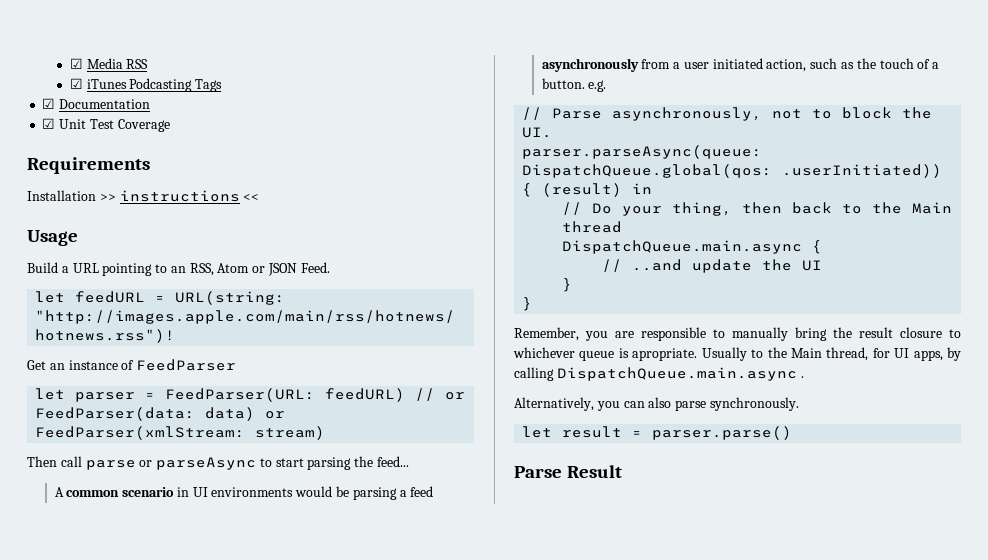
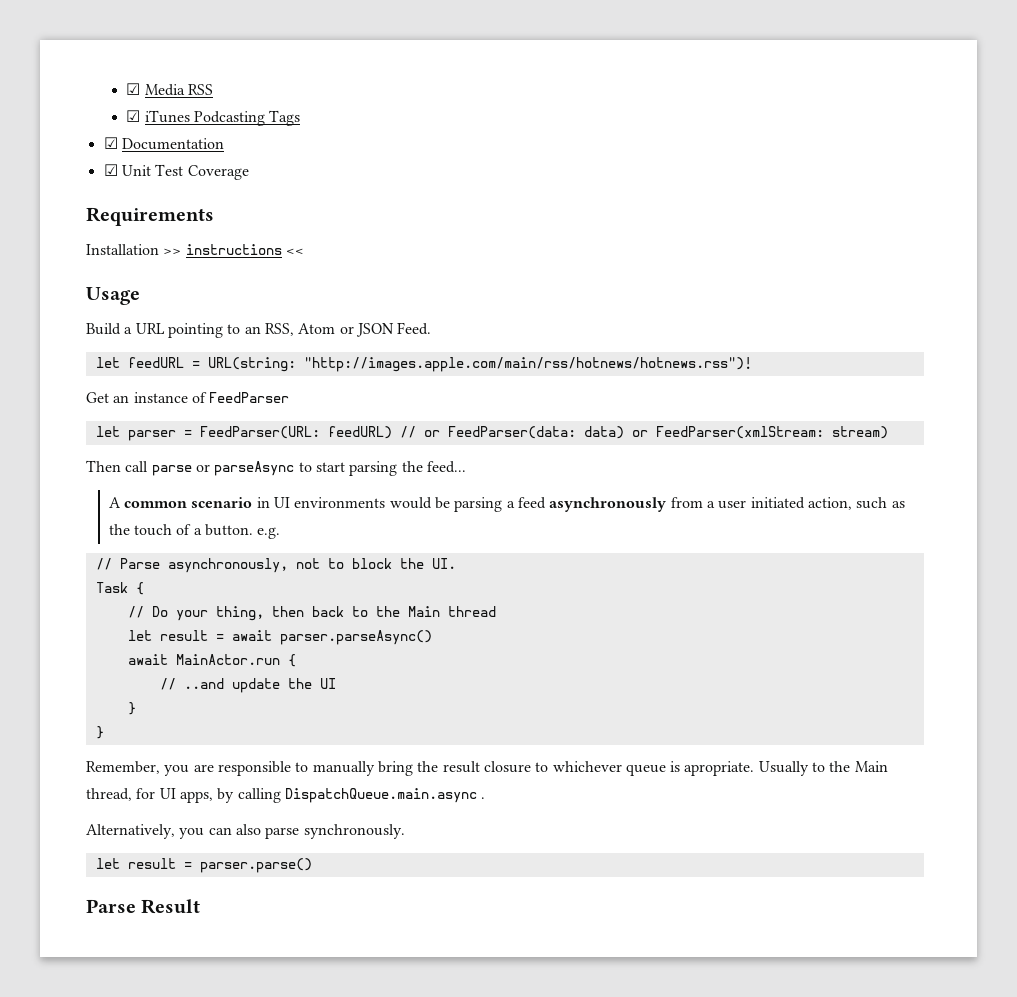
- parser.parseAsync(queue: DispatchQueue.global(qos: .userInitiated)) { (result) in
+ Task {
- DispatchQueue.main.async {
+ let result = await parser.parseAsync()
+ await MainActor.run {

